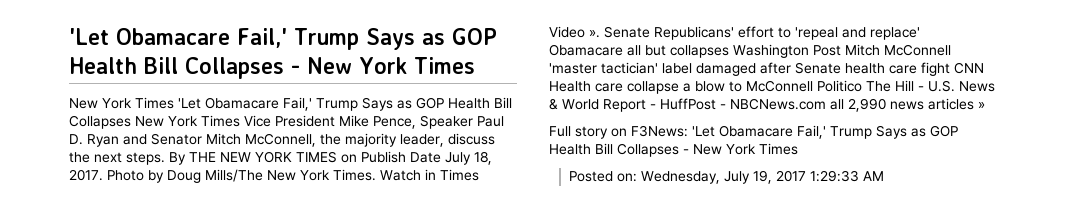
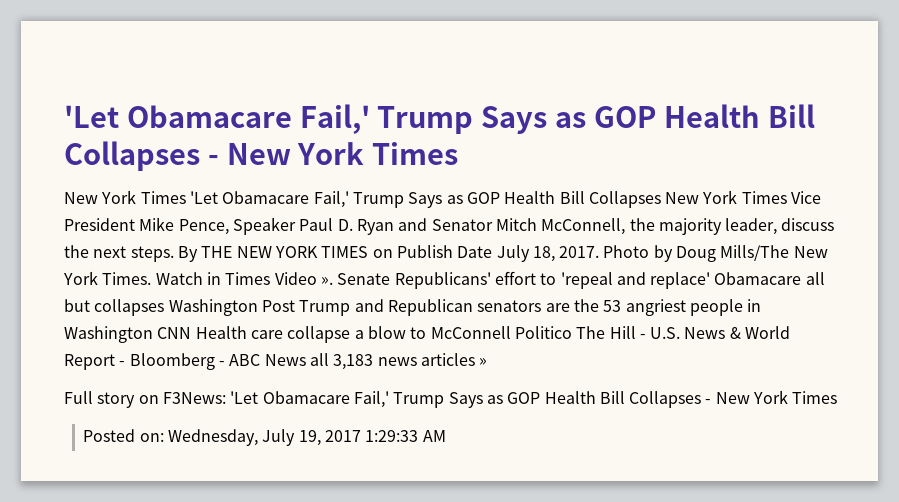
- Senate Republicans' effort to 'repeal and replace' Obamacare all but collapses Washington Post Mitch McConnell 'master tactician' label damaged after Senate health care fight CNN Health care collapse a blow to McConnell Politico The Hill - U.S. News & World Report - HuffPost - NBCNews.com all 2,990 news articles »
+ Senate Republicans' effort to 'repeal and replace' Obamacare all but collapses Washington Post Trump and Republican senators are the 53 angriest people in Washington CNN Health care collapse a blow to McConnell Politico The Hill - U.S. News & World Report - Bloomberg - ABC News all 3,183 news articles »

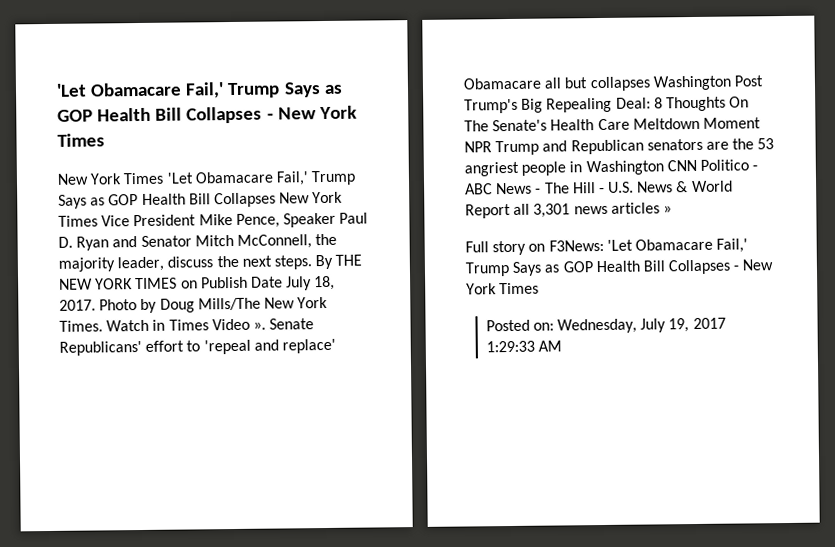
- Senate Republicans' effort to 'repeal and replace' Obamacare all but collapses Washington Post Trump and Republican senators are the 53 angriest people in Washington CNN Health care collapse a blow to McConnell Politico The Hill - U.S. News & World Report - Bloomberg - ABC News all 3,183 news articles »
+ Senate Republicans' effort to 'repeal and replace' Obamacare all but collapses Washington Post Trump's Big Repealing Deal: 8 Thoughts On The Senate's Health Care Meltdown Moment NPR Trump and Republican senators are the 53 angriest people in Washington CNN Politico - ABC News - The Hill - U.S. News & World Report all 3,301 news articles »

